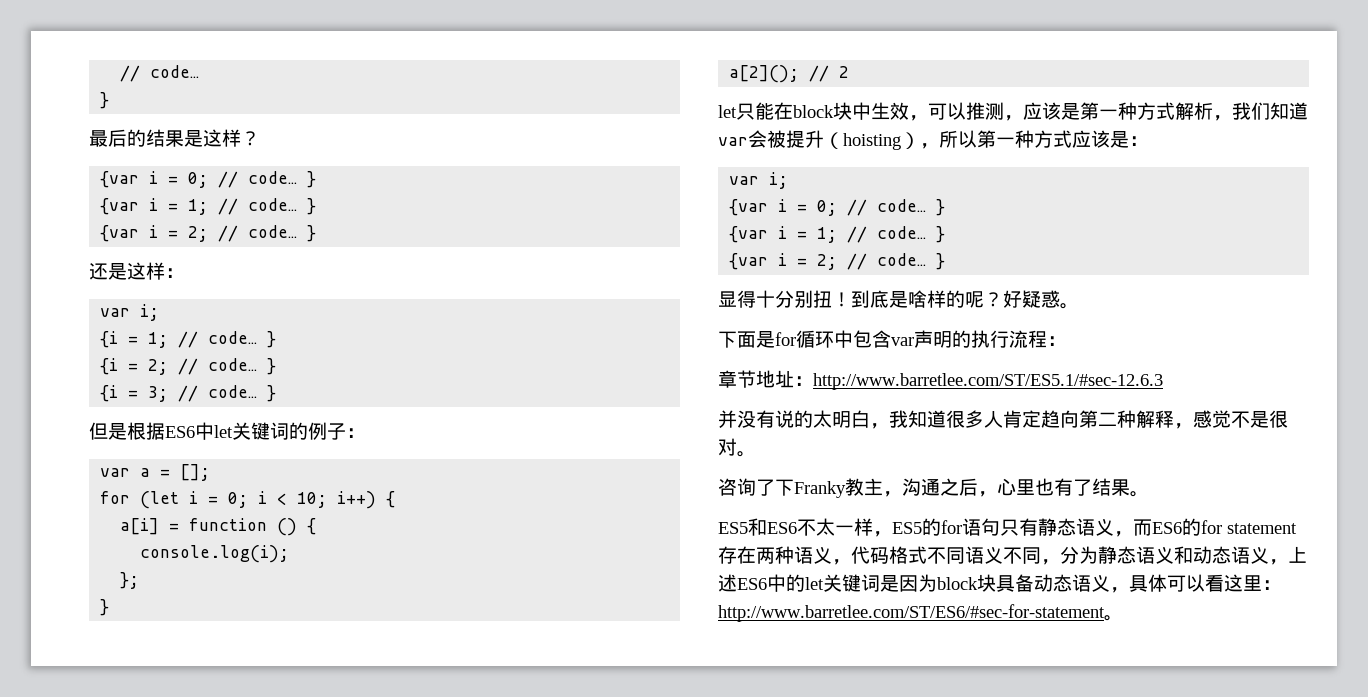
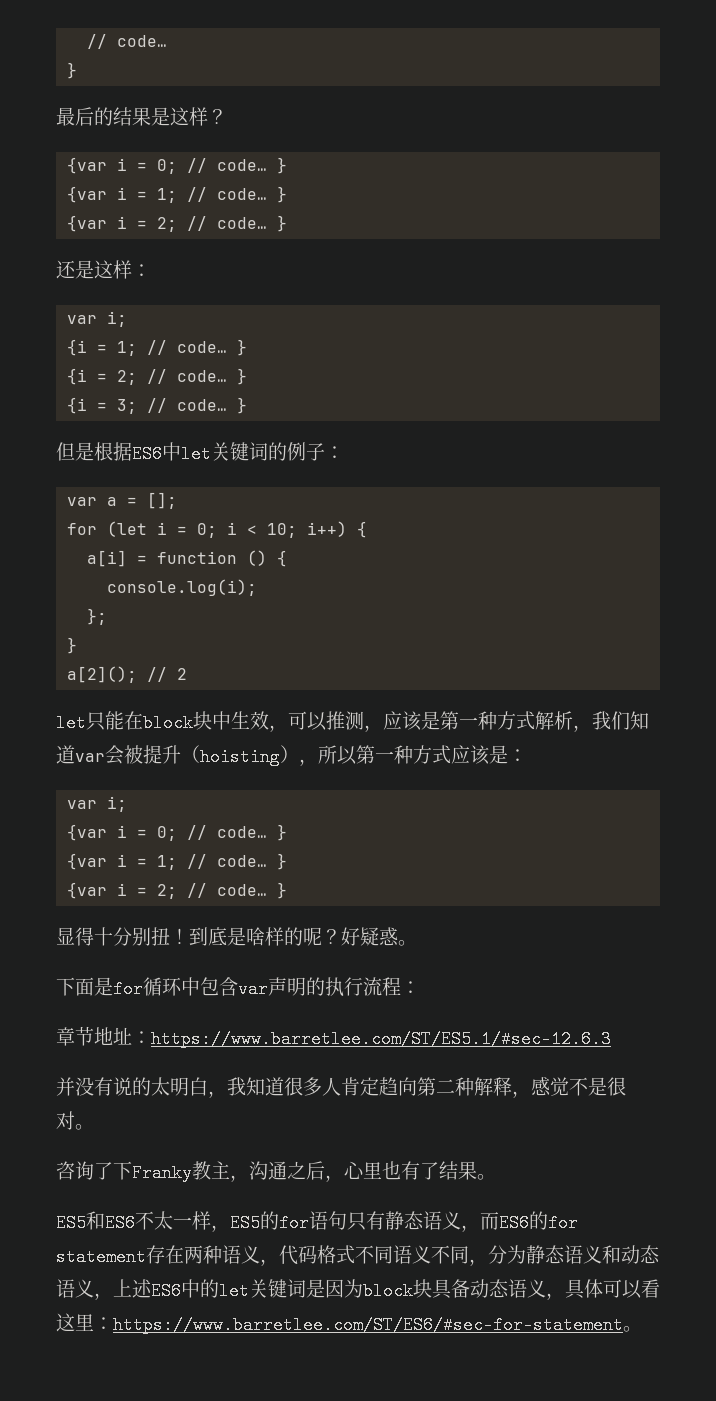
- 章节地址：http://www.barretlee.com/ST/ES5.1/#sec-12.6.3
+ 章节地址：https://www.barretlee.com/ST/ES5.1/#sec-12.6.3
- ES5和ES6不太一样，ES5的for语句只有静态语义，而ES6的for statement存在两种语义，代码格式不同语义不同，分为静态语义和动态语义，上述ES6中的let关键词是因为block块具备动态语义，具体可以看这里：http://www.barretlee.com/ST/ES6/#sec-for-statement。
+ ES5和ES6不太一样，ES5的for语句只有静态语义，而ES6的for statement存在两种语义，代码格式不同语义不同，分为静态语义和动态语义，上述ES6中的let关键词是因为block块具备动态语义，具体可以看这里：https://www.barretlee.com/ST/ES6/#sec-for-statement。

